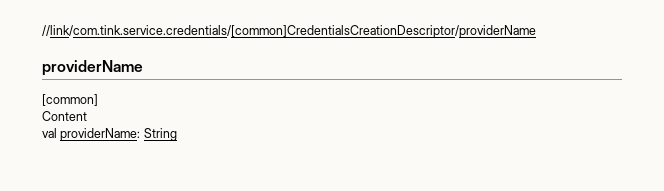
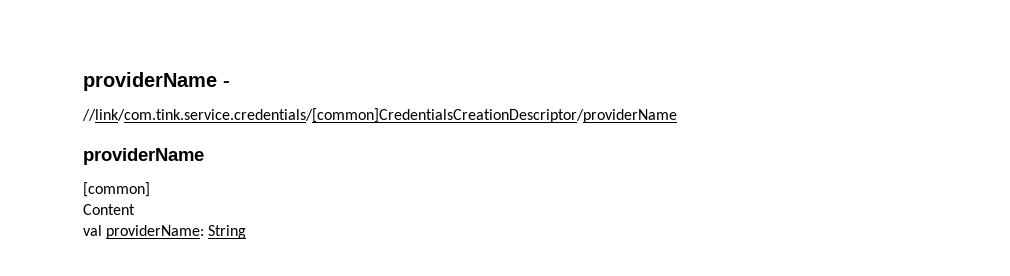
+ providerName -

